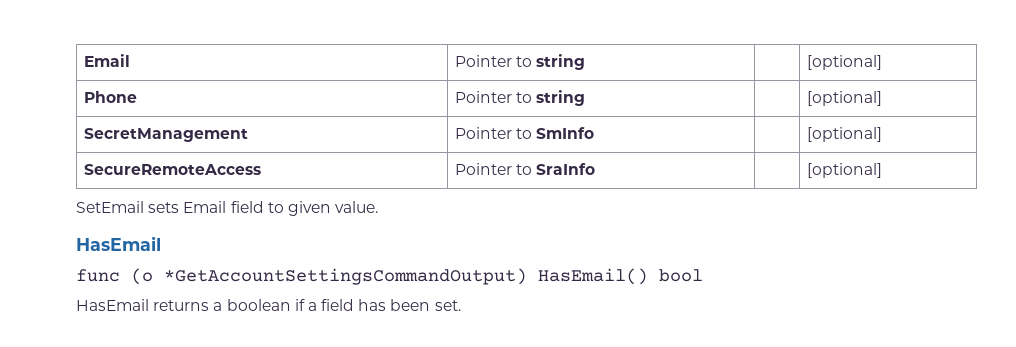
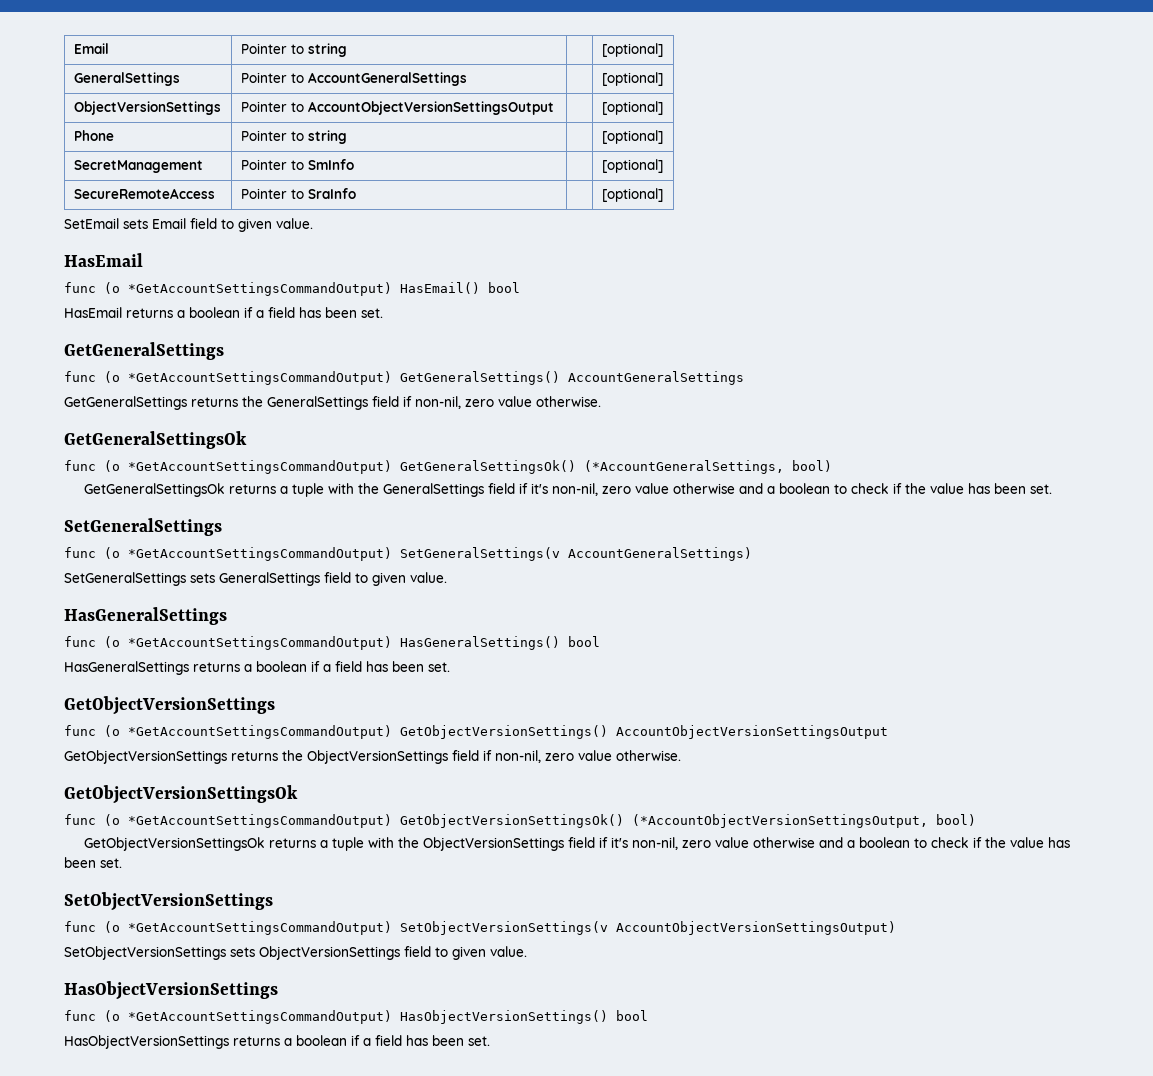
+ GeneralSettings | Pointer to AccountGeneralSettings | | [optional]
+ ObjectVersionSettings | Pointer to AccountObjectVersionSettingsOutput | | [optional]
  HasEmail returns a boolean if a field has been set.
+ GetGeneralSettings
+ func (o *GetAccountSettingsCommandOutput) GetGeneralSettings() AccountGeneralSettings
+ GetGeneralSettings returns the GeneralSettings field if non-nil, zero value otherwise.
+ GetGeneralSettingsOk
+ func (o *GetAccountSettingsCommandOutput) GetGeneralSettingsOk() (*AccountGeneralSettings, bool)
+ GetGeneralSettingsOk returns a tuple with the GeneralSettings field if it's non-nil, zero value otherwise and a boolean to check if the value has been set.
+ SetGeneralSettings
+ func (o *GetAccountSettingsCommandOutput) SetGeneralSettings(v AccountGeneralSettings)
+ SetGeneralSettings sets GeneralSettings field to given value.
+ HasGeneralSettings
+ func (o *GetAccountSettingsCommandOutput) HasGeneralSettings() bool
+ HasGeneralSettings returns a boolean if a field has been set.
+ GetObjectVersionSettings
+ func (o *GetAccountSettingsCommandOutput) GetObjectVersionSettings() AccountObjectVersionSettingsOutput
+ GetObjectVersionSettings returns the ObjectVersionSettings field if non-nil, zero value otherwise.
+ GetObjectVersionSettingsOk
+ func (o *GetAccountSettingsCommandOutput) GetObjectVersionSettingsOk() (*AccountObjectVersionSettingsOutput, bool)
+ GetObjectVersionSettingsOk returns a tuple with the ObjectVersionSettings field if it's non-nil, zero value otherwise and a boolean to check if the value has been set.
+ SetObjectVersionSettings
+ func (o *GetAccountSettingsCommandOutput) SetObjectVersionSettings(v AccountObjectVersionSettingsOutput)
+ SetObjectVersionSettings sets ObjectVersionSettings field to given value.
+ HasObjectVersionSettings
+ func (o *GetAccountSettingsCommandOutput) HasObjectVersionSettings() bool
+ HasObjectVersionSettings returns a boolean if a field has been set.

